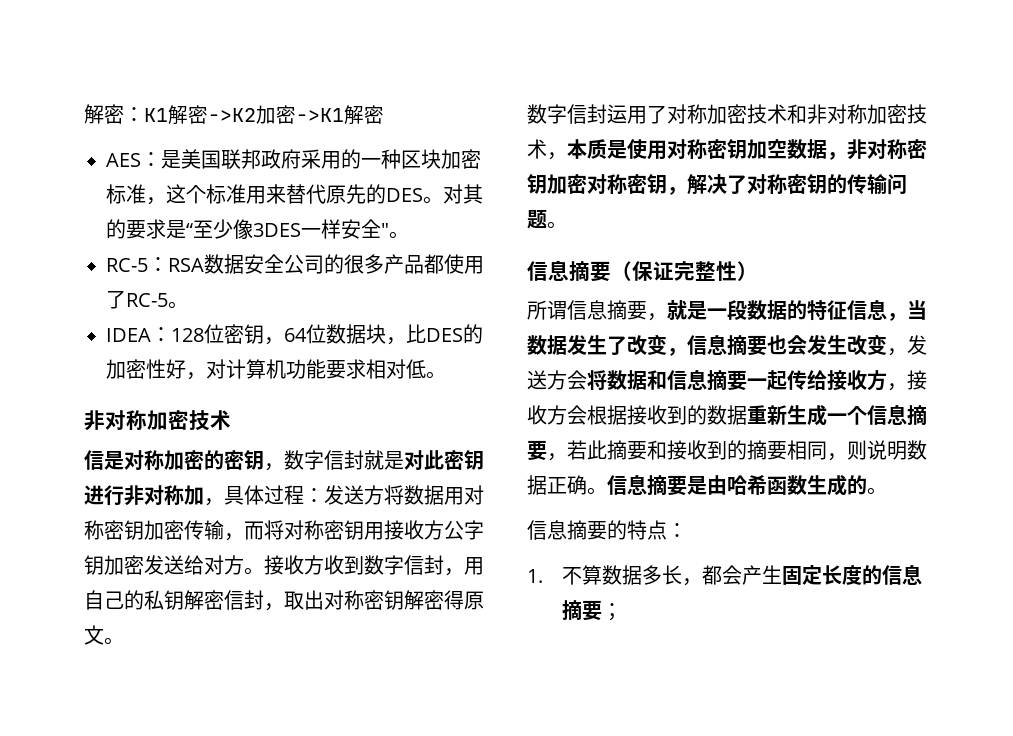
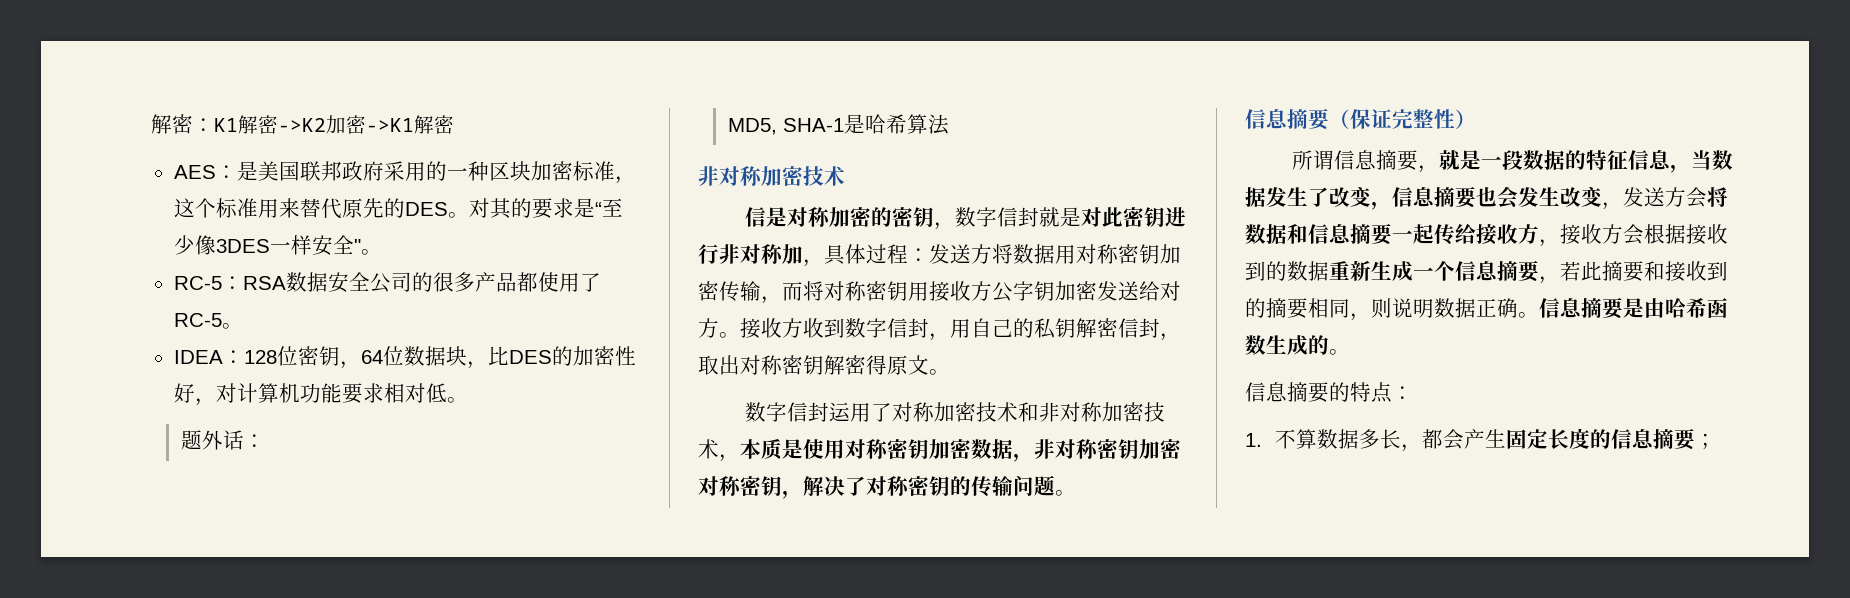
+ 题外话：
+ MD5, SHA-1是哈希算法
- 数字信封运用了对称加密技术和非对称加密技术，本质是使用对称密钥加空数据，非对称密钥加密对称密钥，解决了对称密钥的传输问题。
+ 数字信封运用了对称加密技术和非对称加密技术，本质是使用对称密钥加密数据，非对称密钥加密对称密钥，解决了对称密钥的传输问题。

